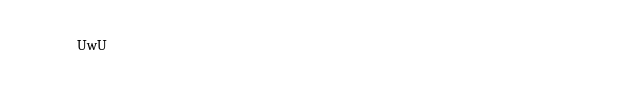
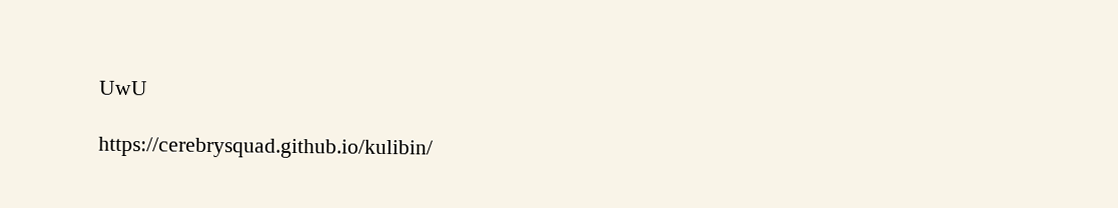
+ https://cerebrysquad.github.io/kulibin/

